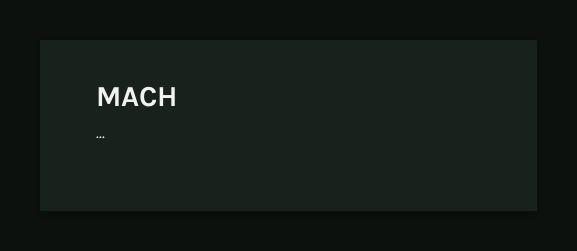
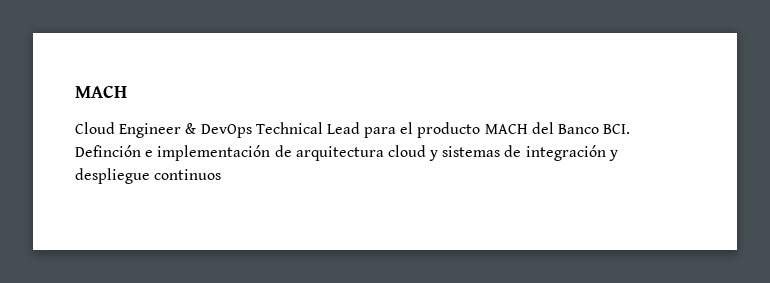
- ...
+ Cloud Engineer & DevOps Technical Lead para el producto MACH del Banco BCI. Definción e implementación de arquitectura cloud y sistemas de integración y despliegue continuos

